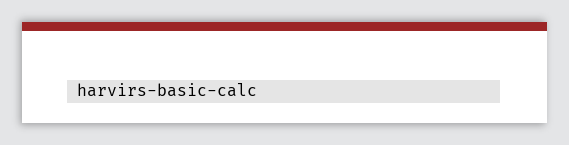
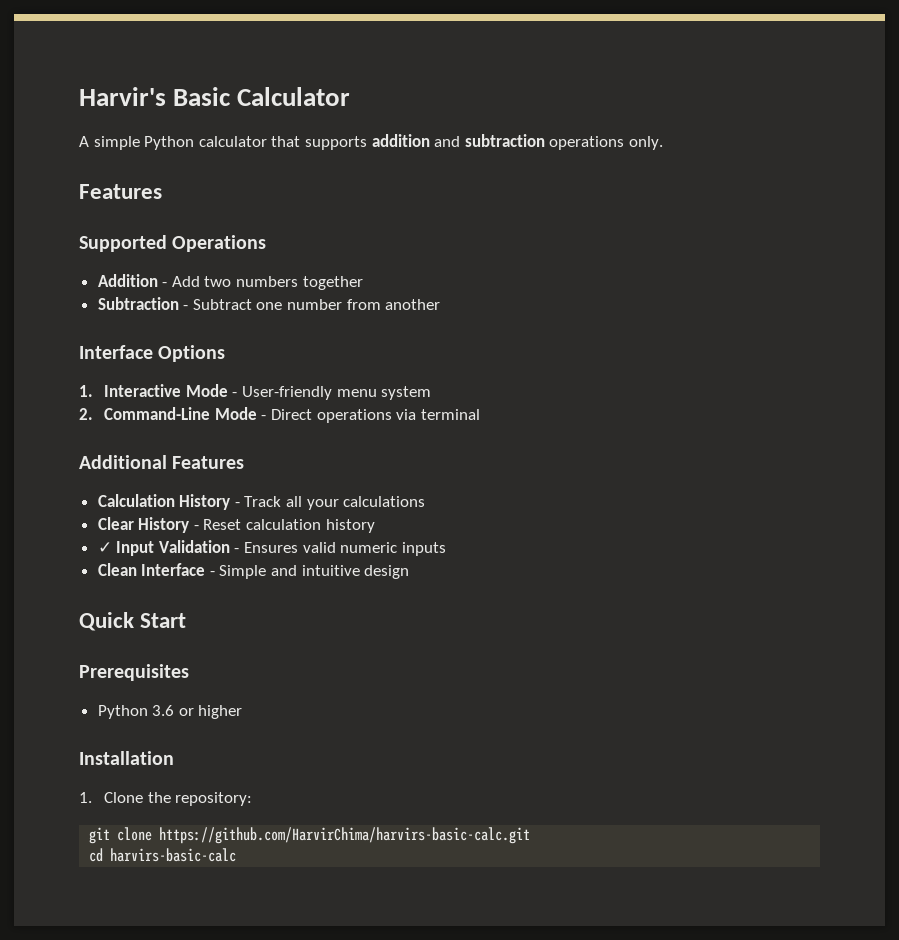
- harvirs-basic-calc
+ Harvir's Basic Calculator
+ A simple Python calculator that supports addition and subtraction operations only.
+ Features
+ Supported Operations
+ Addition - Add two numbers together
+ Subtraction - Subtract one number from another
+ Interface Options
+ 1. Interactive Mode - User-friendly menu system
+ 2. Command-Line Mode - Direct operations via terminal
+ Additional Features
+ Calculation History - Track all your calculations
+ Clear History - Reset calculation history
+ ✓ Input Validation - Ensures valid numeric inputs
+ Clean Interface - Simple and intuitive design
+ Quick Start
+ Prerequisites
+ Python 3.6 or higher
+ Installation
+ 1. Clone the repository:
+ git clone https://github.com/HarvirChima/harvirs-basic-calc.git
+ cd harvirs-basic-calc

